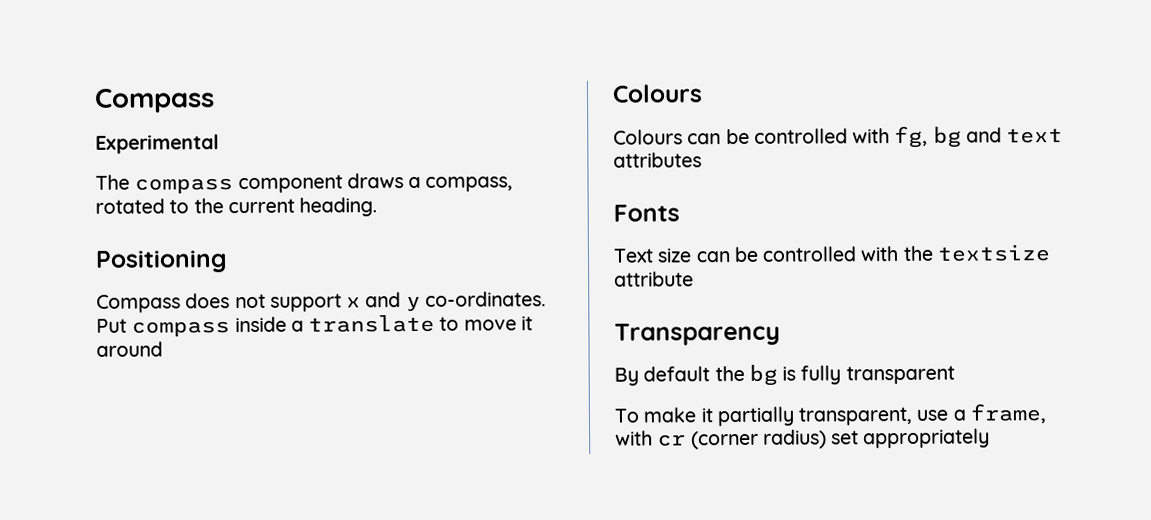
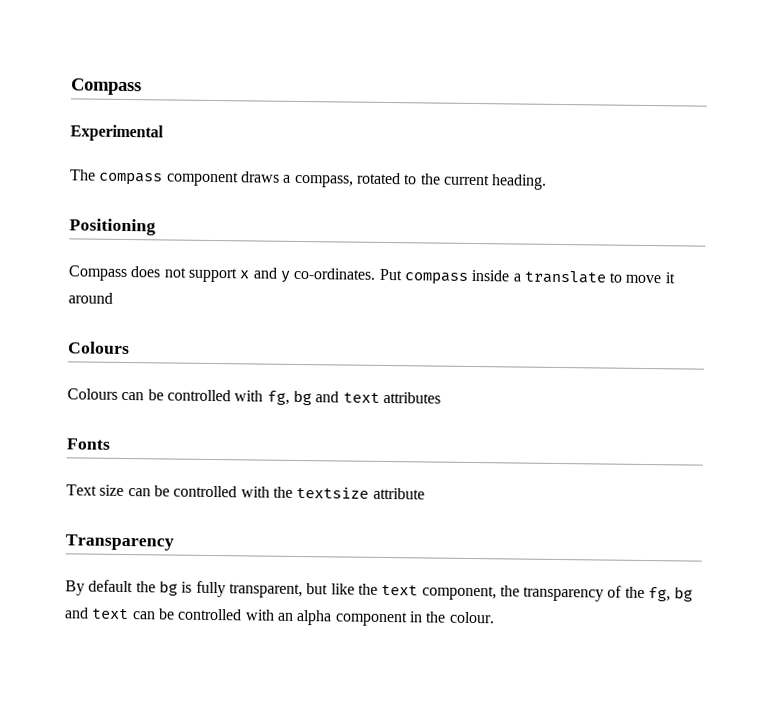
- By default the bg is fully transparent
- To make it partially transparent, use a frame, with cr (corner radius) set appropriately
+ By default the bg is fully transparent, but like the text component, the transparency of the fg, bg and text can be controlled with an alpha component in the colour.

